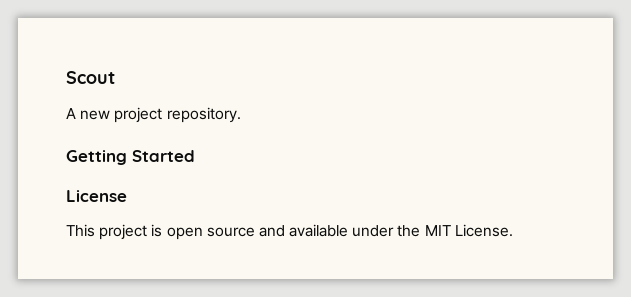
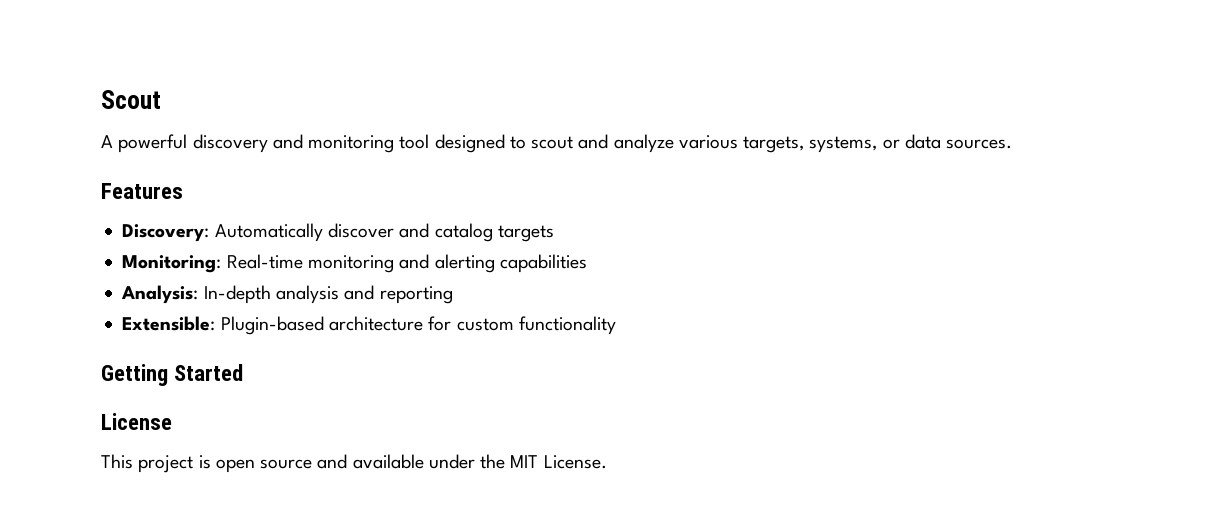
- A new project repository.
+ A powerful discovery and monitoring tool designed to scout and analyze various targets, systems, or data sources.
+ Features
+ Discovery: Automatically discover and catalog targets
+ Monitoring: Real-time monitoring and alerting capabilities
+ Analysis: In-depth analysis and reporting
+ Extensible: Plugin-based architecture for custom functionality

